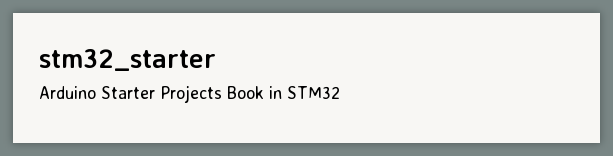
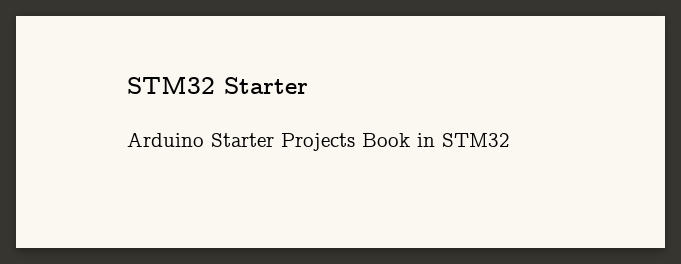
- stm32_starter
+ STM32 Starter

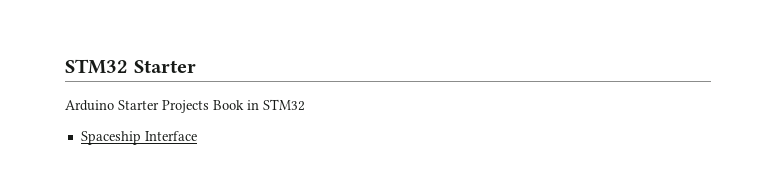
+ Spaceship Interface

